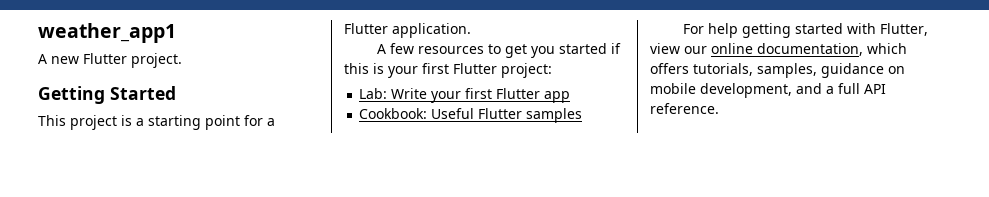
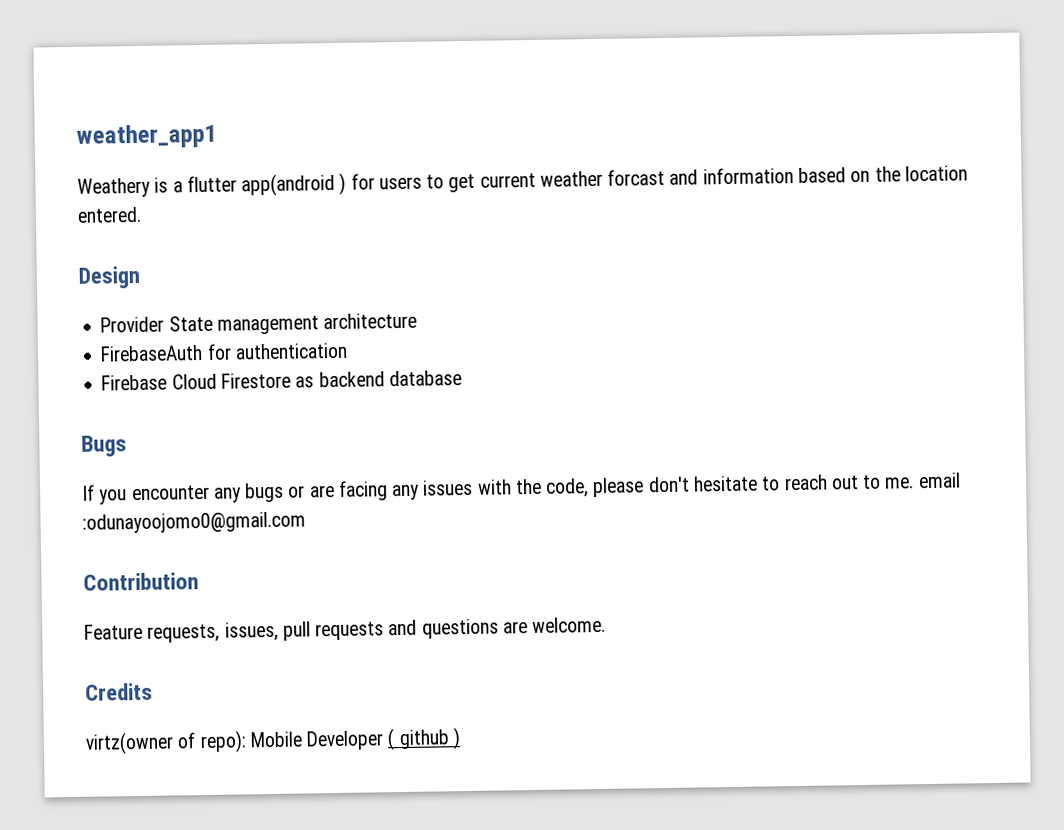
- A new Flutter project.
- Getting Started
- This project is a starting point for a Flutter application.
- A few resources to get you started if this is your first Flutter project:
- Lab: Write your first Flutter app
- Cookbook: Useful Flutter samples
- For help getting started with Flutter, view our online documentation, which offers tutorials, samples, guidance on mobile development, and a full API reference.
+ Weathery is a flutter app(android ) for users to get current weather forcast and information based on the location entered.
+ Design
+ Provider State management architecture
+ FirebaseAuth for authentication
+ Firebase Cloud Firestore as backend database
+ Bugs
+ If you encounter any bugs or are facing any issues with the code, please don't hesitate to reach out to me. email :odunayoojomo0@gmail.com
+ Contribution
+ Feature requests, issues, pull requests and questions are welcome.
+ Credits
+ virtz(owner of repo): Mobile Developer ( github )

